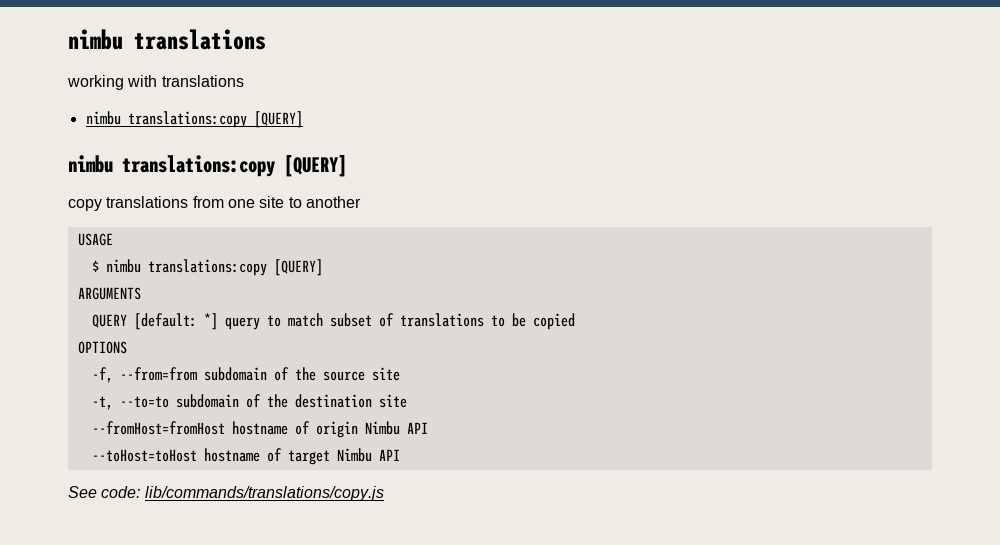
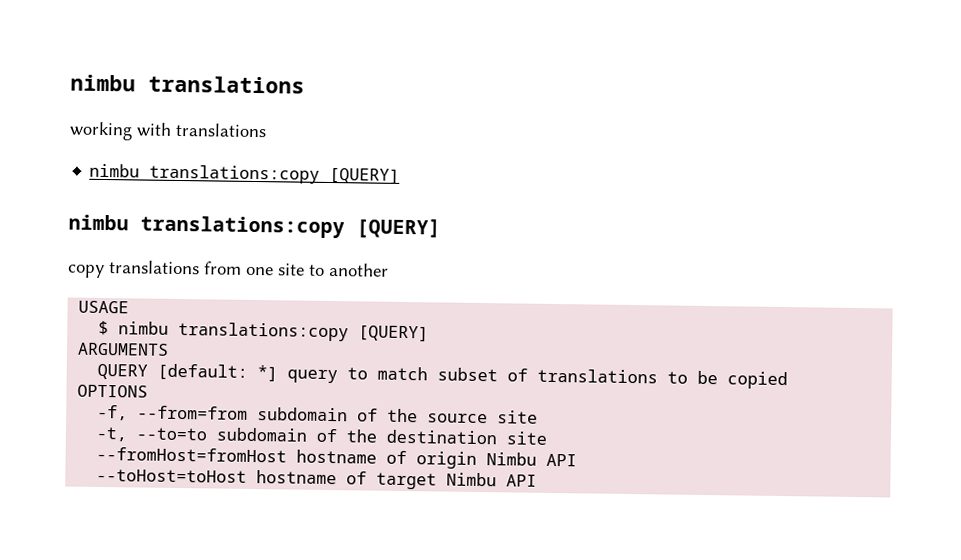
- See code: lib/commands/translations/copy.js

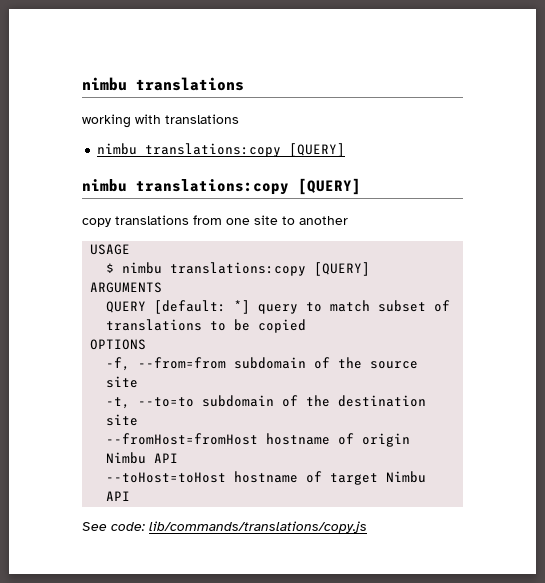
+ See code: lib/commands/translations/copy.js

